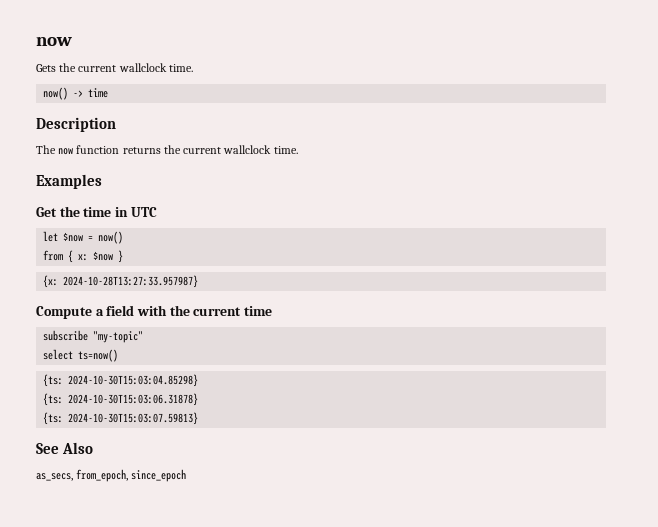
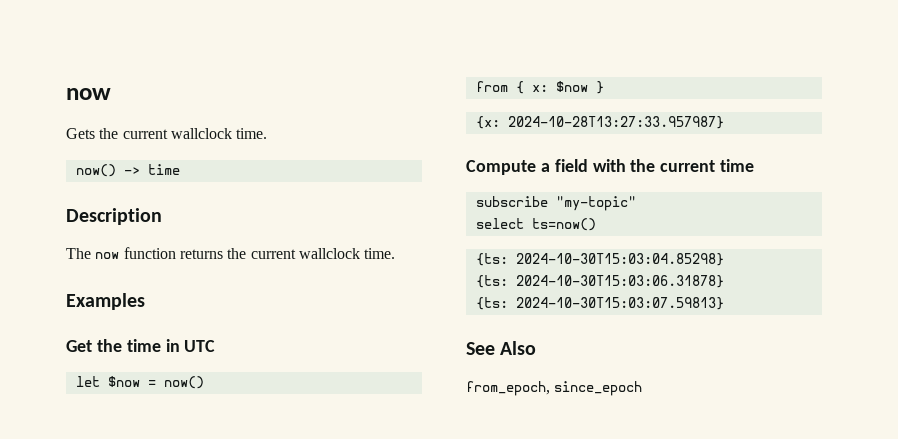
- as_secs, from_epoch, since_epoch
+ from_epoch, since_epoch

